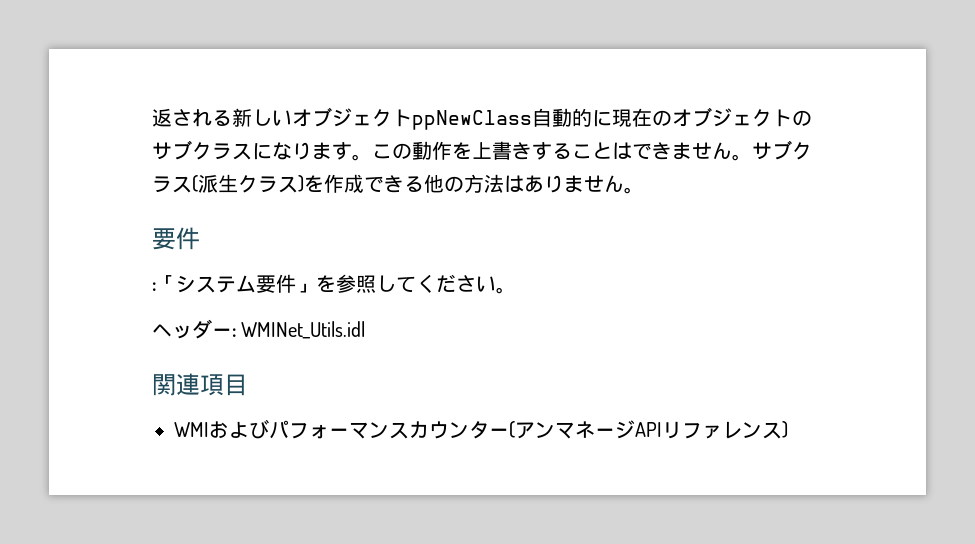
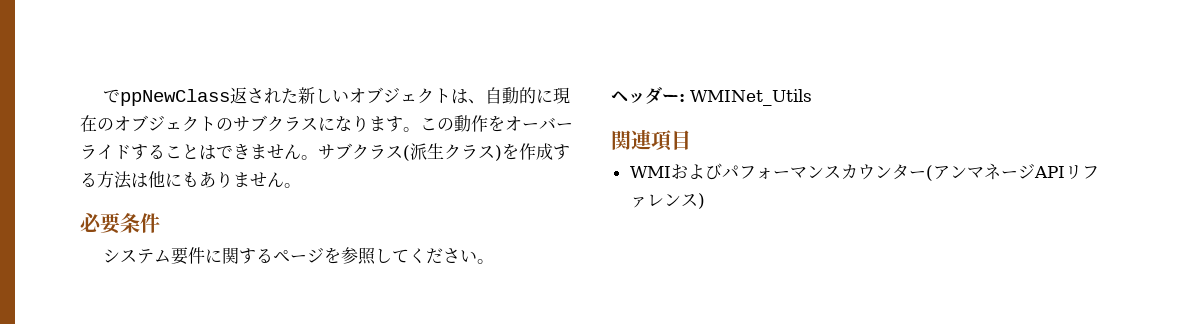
- 返される新しいオブジェクトppNewClass自動的に現在のオブジェクトのサブクラスになります。
+ でppNewClass返された新しいオブジェクトは、自動的に現在のオブジェクトのサブクラスになります。
- この動作を上書きすることはできません。
+ この動作をオーバーライドすることはできません。
- サブクラス(派生クラス)を作成できる他の方法はありません。
- 要件
+ サブクラス(派生クラス)を作成する方法は他にもありません。
+ 必要条件
- :「システム要件」を参照してください。
+ システム要件に関するページを参照してください。
- ヘッダー: WMINet_Utils.idl
+ ヘッダー: WMINet_Utils

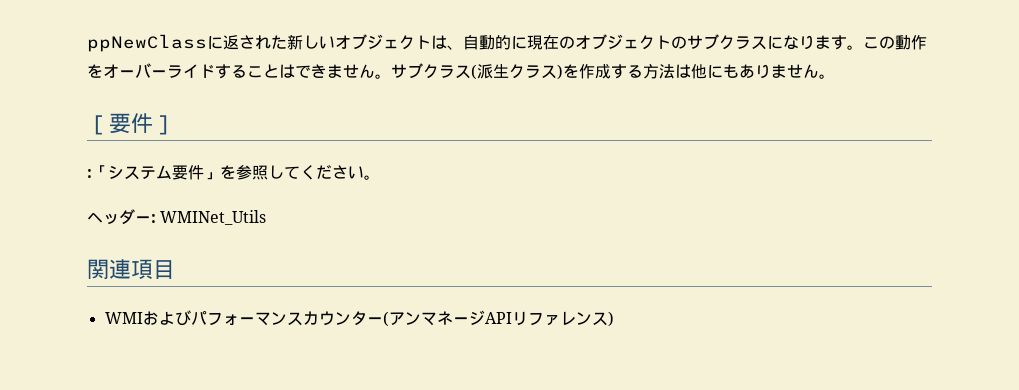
- でppNewClass返された新しいオブジェクトは、自動的に現在のオブジェクトのサブクラスになります。
+ ppNewClassに返された新しいオブジェクトは、自動的に現在のオブジェクトのサブクラスになります。
- 必要条件
- システム要件に関するページを参照してください。
+ ［要件］
+ :「システム要件」を参照してください。

